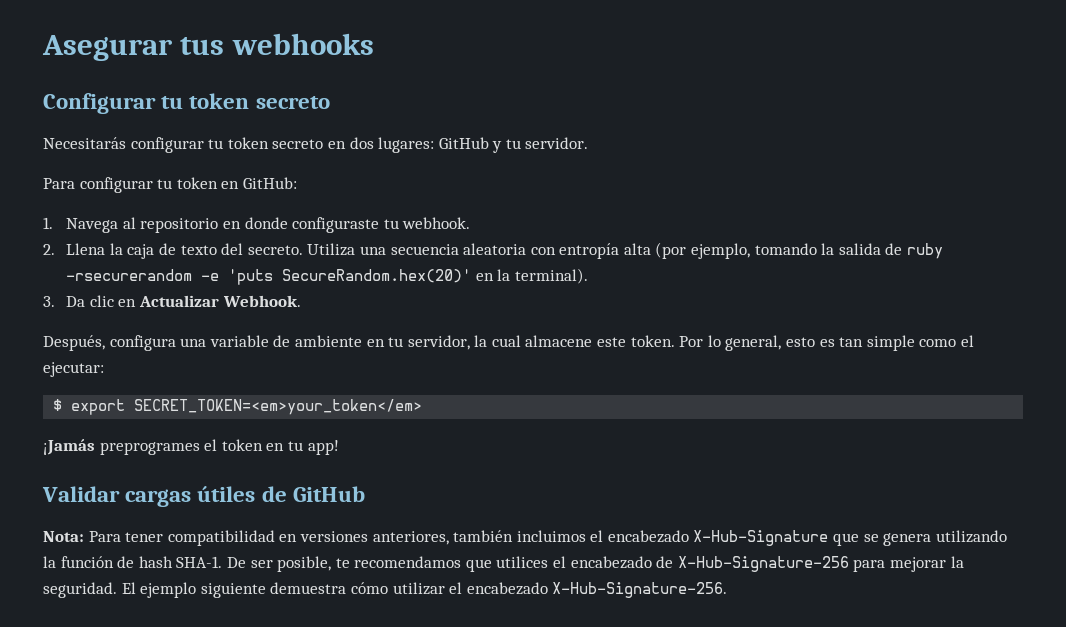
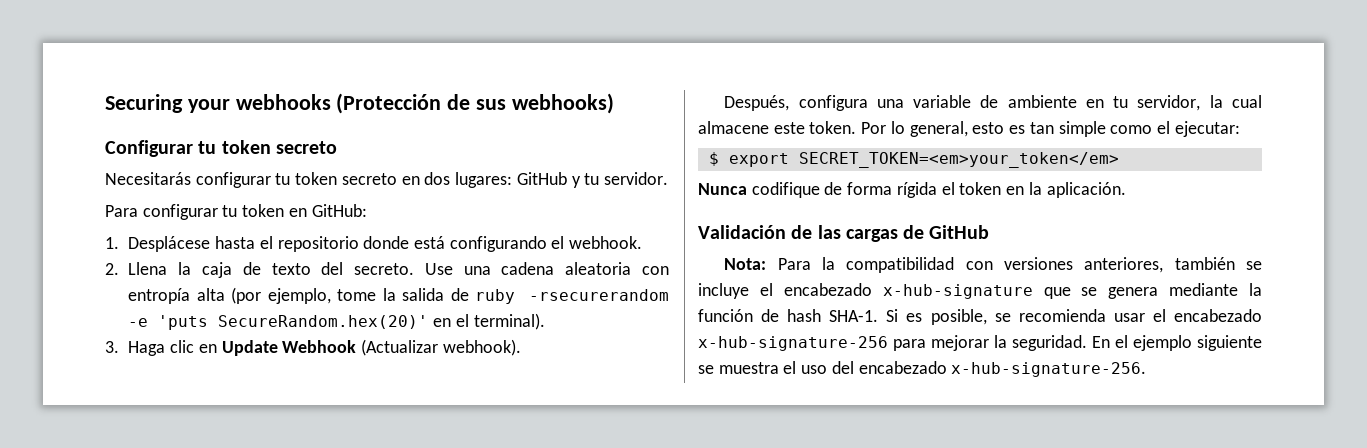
- Asegurar tus webhooks
+ Securing your webhooks (Protección de sus webhooks)
- 1. Navega al repositorio en donde configuraste tu webhook.
+ 1. Desplácese hasta el repositorio donde está configurando el webhook.
- Utiliza una secuencia aleatoria con entropía alta (por ejemplo, tomando la salida de ruby -rsecurerandom -e 'puts SecureRandom.hex(20)' en la terminal).
+ Use una cadena aleatoria con entropía alta (por ejemplo, tome la salida de ruby -rsecurerandom -e 'puts SecureRandom.hex(20)' en el terminal).
- 3. Da clic en Actualizar Webhook.
+ 3. Haga clic en Update Webhook (Actualizar webhook).
- ¡Jamás preprogrames el token en tu app!
- Validar cargas útiles de GitHub
+ Nunca codifique de forma rígida el token en la aplicación.
+ Validación de las cargas de GitHub
- Nota: Para tener compatibilidad en versiones anteriores, también incluimos el encabezado X-Hub-Signature que se genera utilizando la función de hash SHA-1.
+ Nota: Para la compatibilidad con versiones anteriores, también se incluye el encabezado x-hub-signature que se genera mediante la función de hash SHA-1.
- De ser posible, te recomendamos que utilices el encabezado de X-Hub-Signature-256 para mejorar la seguridad. El ejemplo siguiente demuestra cómo utilizar el encabezado X-Hub-Signature-256.
+ Si es posible, se recomienda usar el encabezado x-hub-signature-256 para mejorar la seguridad. En el ejemplo siguiente se muestra el uso del encabezado x-hub-signature-256.

